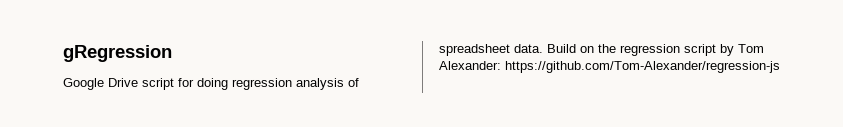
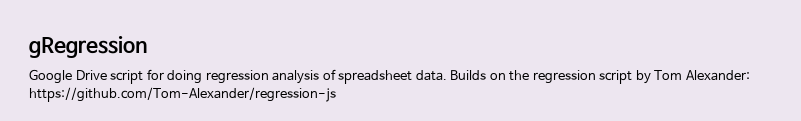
- Build on the regression script by Tom Alexander: https://github.com/Tom-Alexander/regression-js
+ Builds on the regression script by Tom Alexander: https://github.com/Tom-Alexander/regression-js

